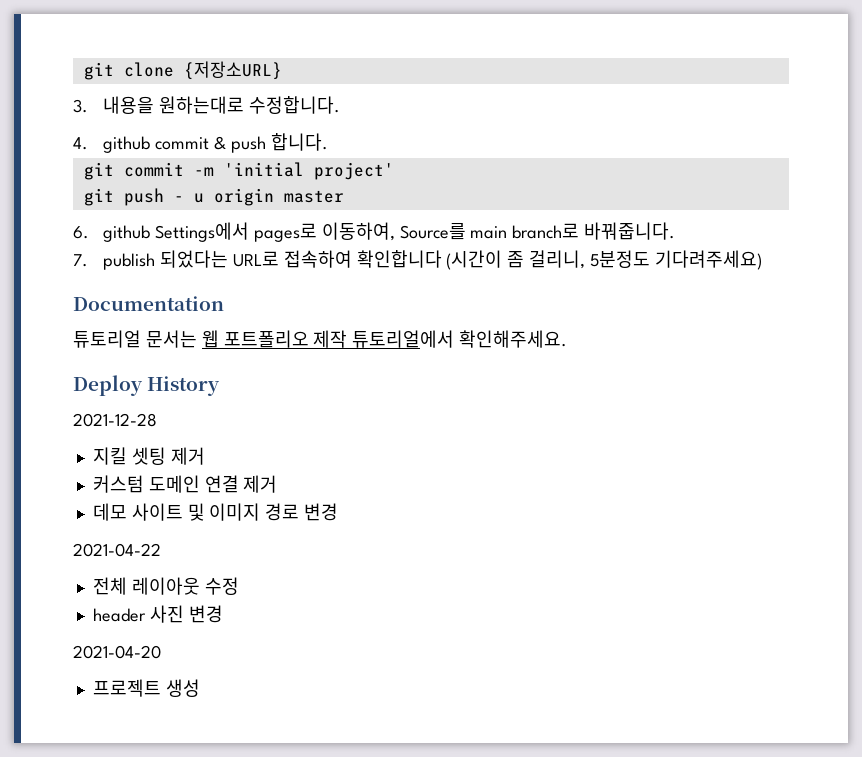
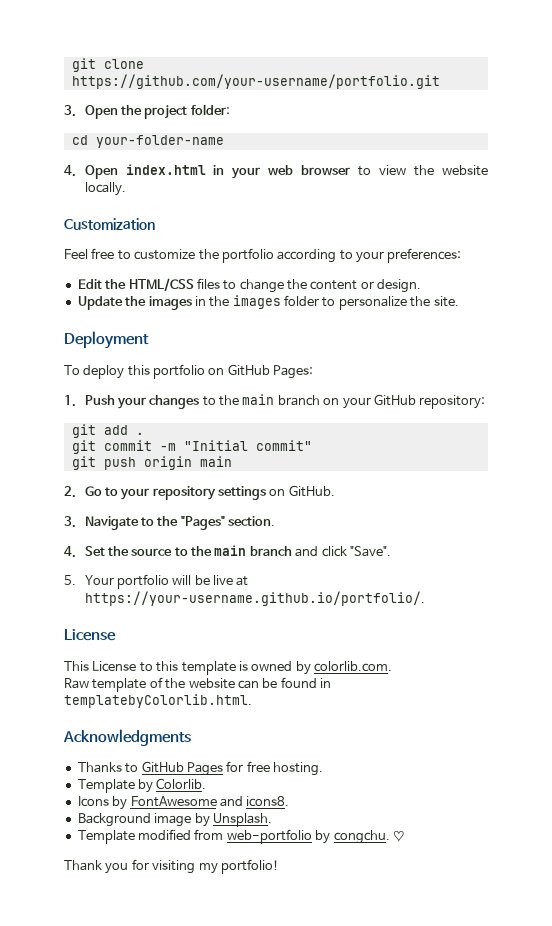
- git clone {저장소URL}
- 3. 내용을 원하는대로 수정합니다.
- 4. github commit & push 합니다.
+ git clone https://github.com/your-username/portfolio.git
+ 3. Open the project folder:
+ cd your-folder-name
+ 4. Open index.html in your web browser to view the website locally.
+ Customization
+ Feel free to customize the portfolio according to your preferences:
+ Edit the HTML/CSS files to change the content or design.
+ Update the images in the images folder to personalize the site.
+ Deployment
+ To deploy this portfolio on GitHub Pages:
+ 1. Push your changes to the main branch on your GitHub repository:
+ git add .
- git commit -m 'initial project'
+ git commit -m "Initial commit"
- git push - u origin master
- 6. github Settings에서 pages로 이동하여, Source를 main branch로 바꿔줍니다.
- 7. publish 되었다는 URL로 접속하여 확인합니다 (시간이 좀 걸리니, 5분정도 기다려주세요)
- Documentation
- 튜토리얼 문서는 웹 포트폴리오 제작 튜토리얼에서 확인해주세요.
- Deploy History
- 2021-12-28
- 지킬 셋팅 제거
- 커스텀 도메인 연결 제거
- 데모 사이트 및 이미지 경로 변경
- 2021-04-22
- 전체 레이아웃 수정
- header 사진 변경
- 2021-04-20
- 프로젝트 생성
+ git push origin main
+ 2. Go to your repository settings on GitHub.
+ 3. Navigate to the "Pages" section.
+ 4. Set the source to the main branch and click "Save".
+ 5. Your portfolio will be live at https://your-username.github.io/portfolio/.
+ License
+ This License to this template is owned by colorlib.com.
+ Raw template of the website can be found in templatebyColorlib.html.
+ Acknowledgments
+ Thanks to GitHub Pages for free hosting.
+ Template by Colorlib.
+ Icons by FontAwesome and icons8.
+ Background image by Unsplash.
+ Template modified from web-portfolio by congchu. ♡
+ Thank you for visiting my portfolio!

